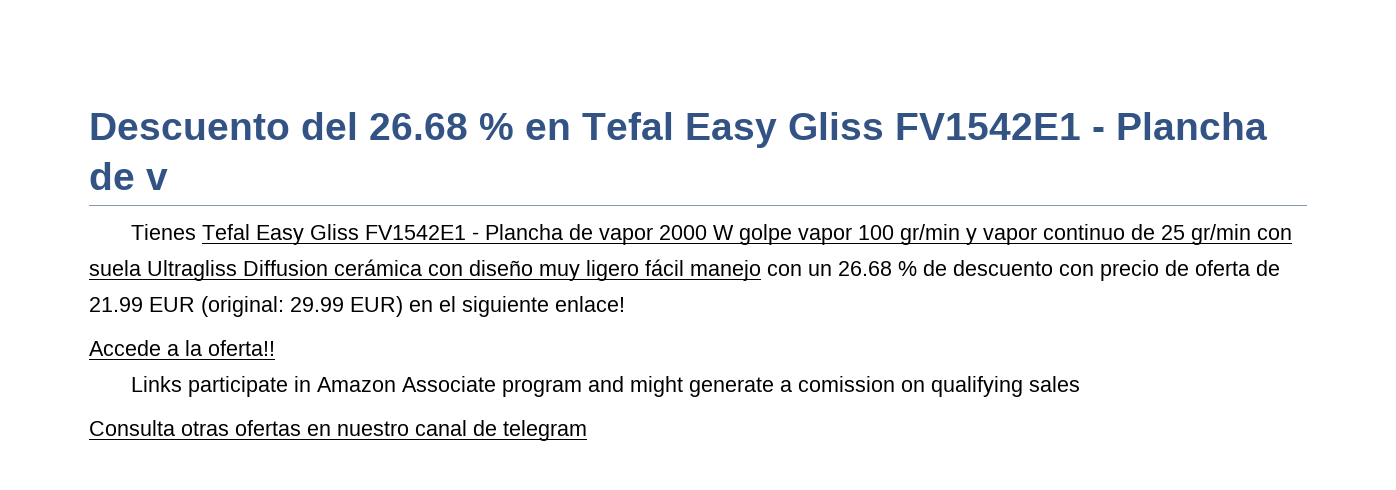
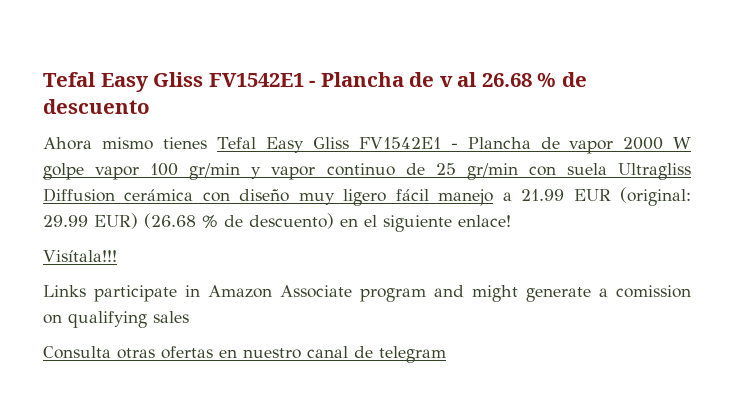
- Descuento del 26.68 % en Tefal Easy Gliss FV1542E1 - Plancha de v
- Tienes Tefal Easy Gliss FV1542E1 - Plancha de vapor 2000 W golpe vapor 100 gr/min y vapor continuo de 25 gr/min con suela Ultragliss Diffusion cerámica con diseño muy ligero fácil manejo con un 26.68 % de descuento con precio de oferta de 21.99 EUR (original: 29.99 EUR) en el siguiente enlace!
+ Tefal Easy Gliss FV1542E1 - Plancha de v al 26.68 % de descuento
+ Ahora mismo tienes Tefal Easy Gliss FV1542E1 - Plancha de vapor 2000 W golpe vapor 100 gr/min y vapor continuo de 25 gr/min con suela Ultragliss Diffusion cerámica con diseño muy ligero fácil manejo a 21.99 EUR (original: 29.99 EUR) (26.68 % de descuento) en el siguiente enlace!
- Accede a la oferta!!
+ Visítala!!!

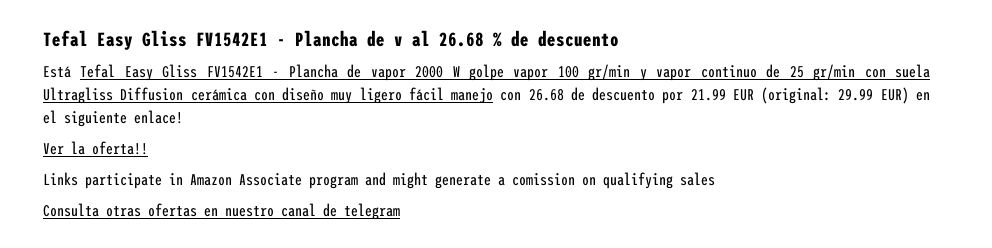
- Ahora mismo tienes Tefal Easy Gliss FV1542E1 - Plancha de vapor 2000 W golpe vapor 100 gr/min y vapor continuo de 25 gr/min con suela Ultragliss Diffusion cerámica con diseño muy ligero fácil manejo a 21.99 EUR (original: 29.99 EUR) (26.68 % de descuento) en el siguiente enlace!
+ Está Tefal Easy Gliss FV1542E1 - Plancha de vapor 2000 W golpe vapor 100 gr/min y vapor continuo de 25 gr/min con suela Ultragliss Diffusion cerámica con diseño muy ligero fácil manejo con 26.68 de descuento por 21.99 EUR (original: 29.99 EUR) en el siguiente enlace!
- Visítala!!!
+ Ver la oferta!!

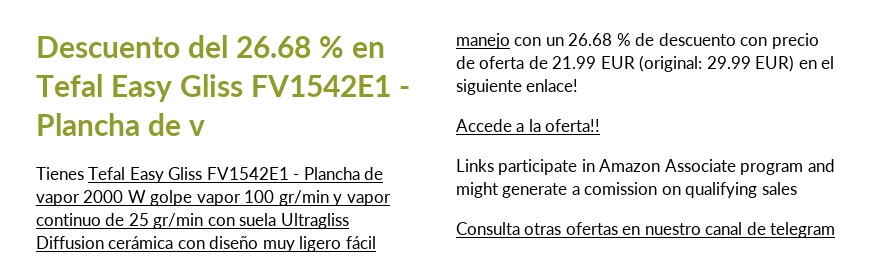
- Tefal Easy Gliss FV1542E1 - Plancha de v al 26.68 % de descuento
- Está Tefal Easy Gliss FV1542E1 - Plancha de vapor 2000 W golpe vapor 100 gr/min y vapor continuo de 25 gr/min con suela Ultragliss Diffusion cerámica con diseño muy ligero fácil manejo con 26.68 de descuento por 21.99 EUR (original: 29.99 EUR) en el siguiente enlace!
+ Descuento del 26.68 % en Tefal Easy Gliss FV1542E1 - Plancha de v
+ Tienes Tefal Easy Gliss FV1542E1 - Plancha de vapor 2000 W golpe vapor 100 gr/min y vapor continuo de 25 gr/min con suela Ultragliss Diffusion cerámica con diseño muy ligero fácil manejo con un 26.68 % de descuento con precio de oferta de 21.99 EUR (original: 29.99 EUR) en el siguiente enlace!
- Ver la oferta!!
+ Accede a la oferta!!

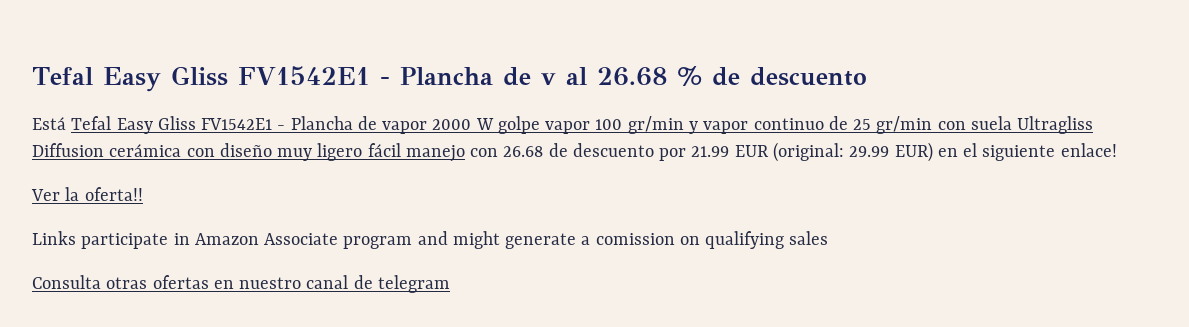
- Descuento del 26.68 % en Tefal Easy Gliss FV1542E1 - Plancha de v
- Tienes Tefal Easy Gliss FV1542E1 - Plancha de vapor 2000 W golpe vapor 100 gr/min y vapor continuo de 25 gr/min con suela Ultragliss Diffusion cerámica con diseño muy ligero fácil manejo con un 26.68 % de descuento con precio de oferta de 21.99 EUR (original: 29.99 EUR) en el siguiente enlace!
+ Tefal Easy Gliss FV1542E1 - Plancha de v al 26.68 % de descuento
+ Está Tefal Easy Gliss FV1542E1 - Plancha de vapor 2000 W golpe vapor 100 gr/min y vapor continuo de 25 gr/min con suela Ultragliss Diffusion cerámica con diseño muy ligero fácil manejo con 26.68 de descuento por 21.99 EUR (original: 29.99 EUR) en el siguiente enlace!
- Accede a la oferta!!
+ Ver la oferta!!

